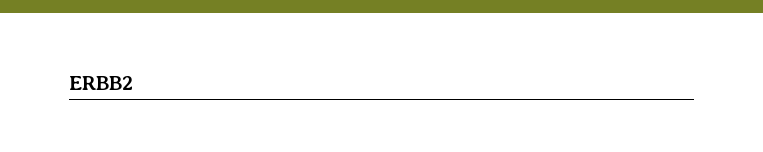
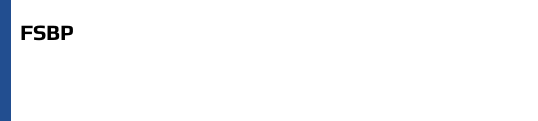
- ERBB2
+ FSBP

